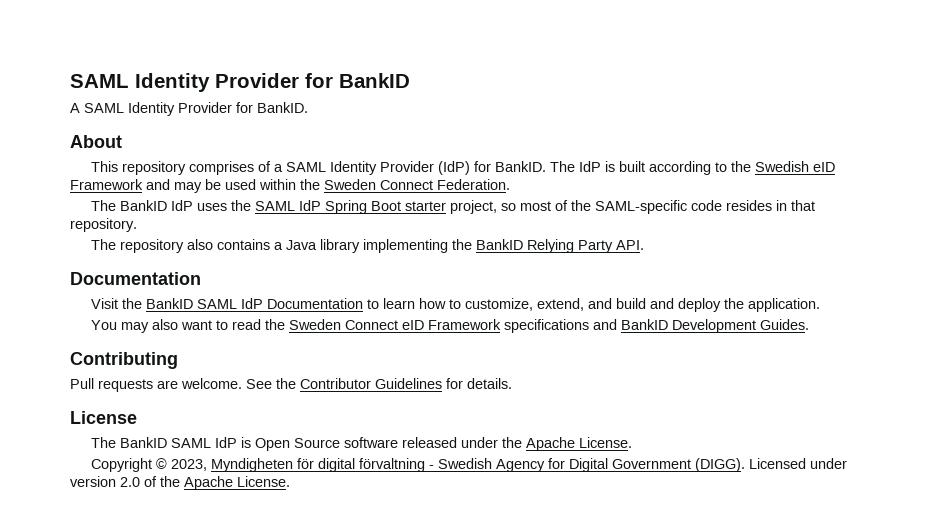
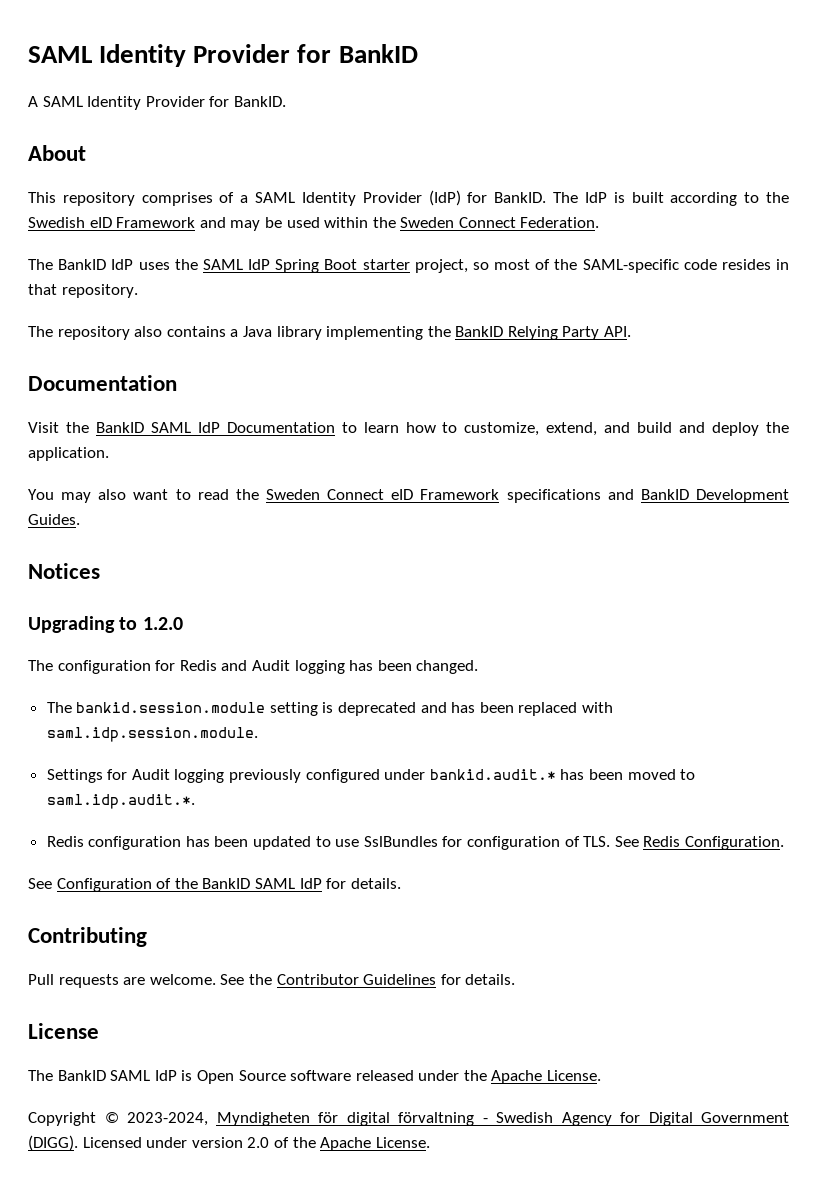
+ Notices
+ Upgrading to 1.2.0
+ The configuration for Redis and Audit logging has been changed.
+ The bankid.session.module setting is deprecated and has been replaced with saml.idp.session.module.
+ Settings for Audit logging previously configured under bankid.audit.* has been moved to saml.idp.audit.*.
+ Redis configuration has been updated to use SslBundles for configuration of TLS. See Redis Configuration.
+ See Configuration of the BankID SAML IdP for details.
- Copyright © 2023, Myndigheten för digital förvaltning - Swedish Agency for Digital Government (DIGG).
+ Copyright © 2023-2024, Myndigheten för digital förvaltning - Swedish Agency for Digital Government (DIGG).

